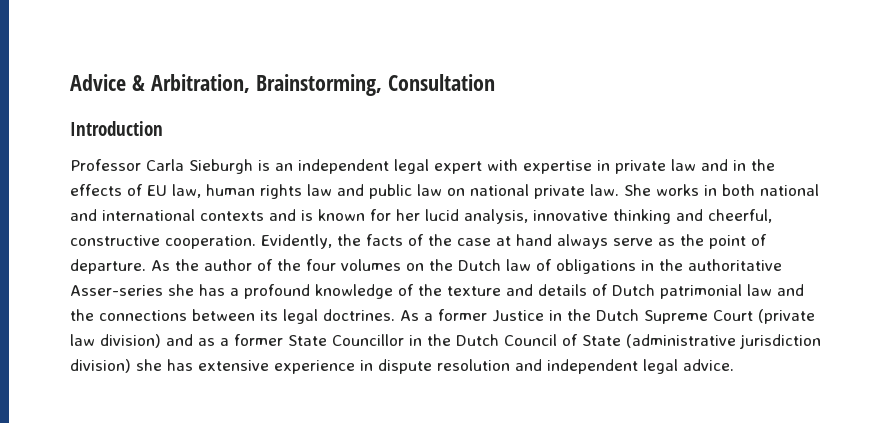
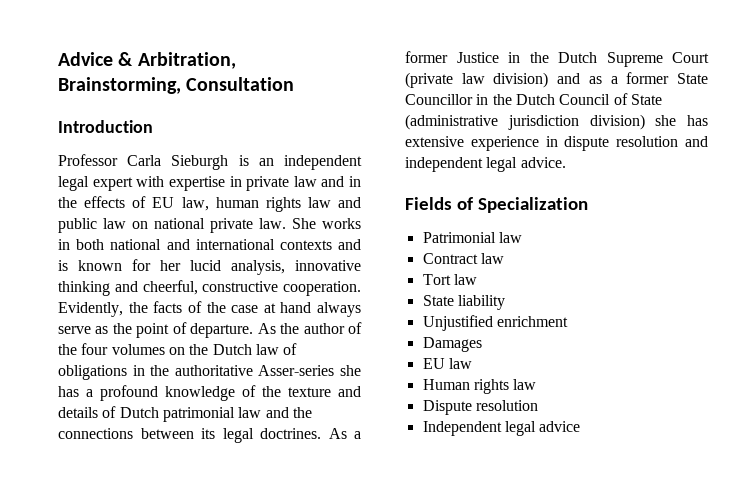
+ Fields of Specialization
+ Patrimonial law
+ Contract law
+ Tort law
+ State liability
+ Unjustified enrichment
+ Damages
+ EU law
+ Human rights law
+ Dispute resolution
+ Independent legal advice

